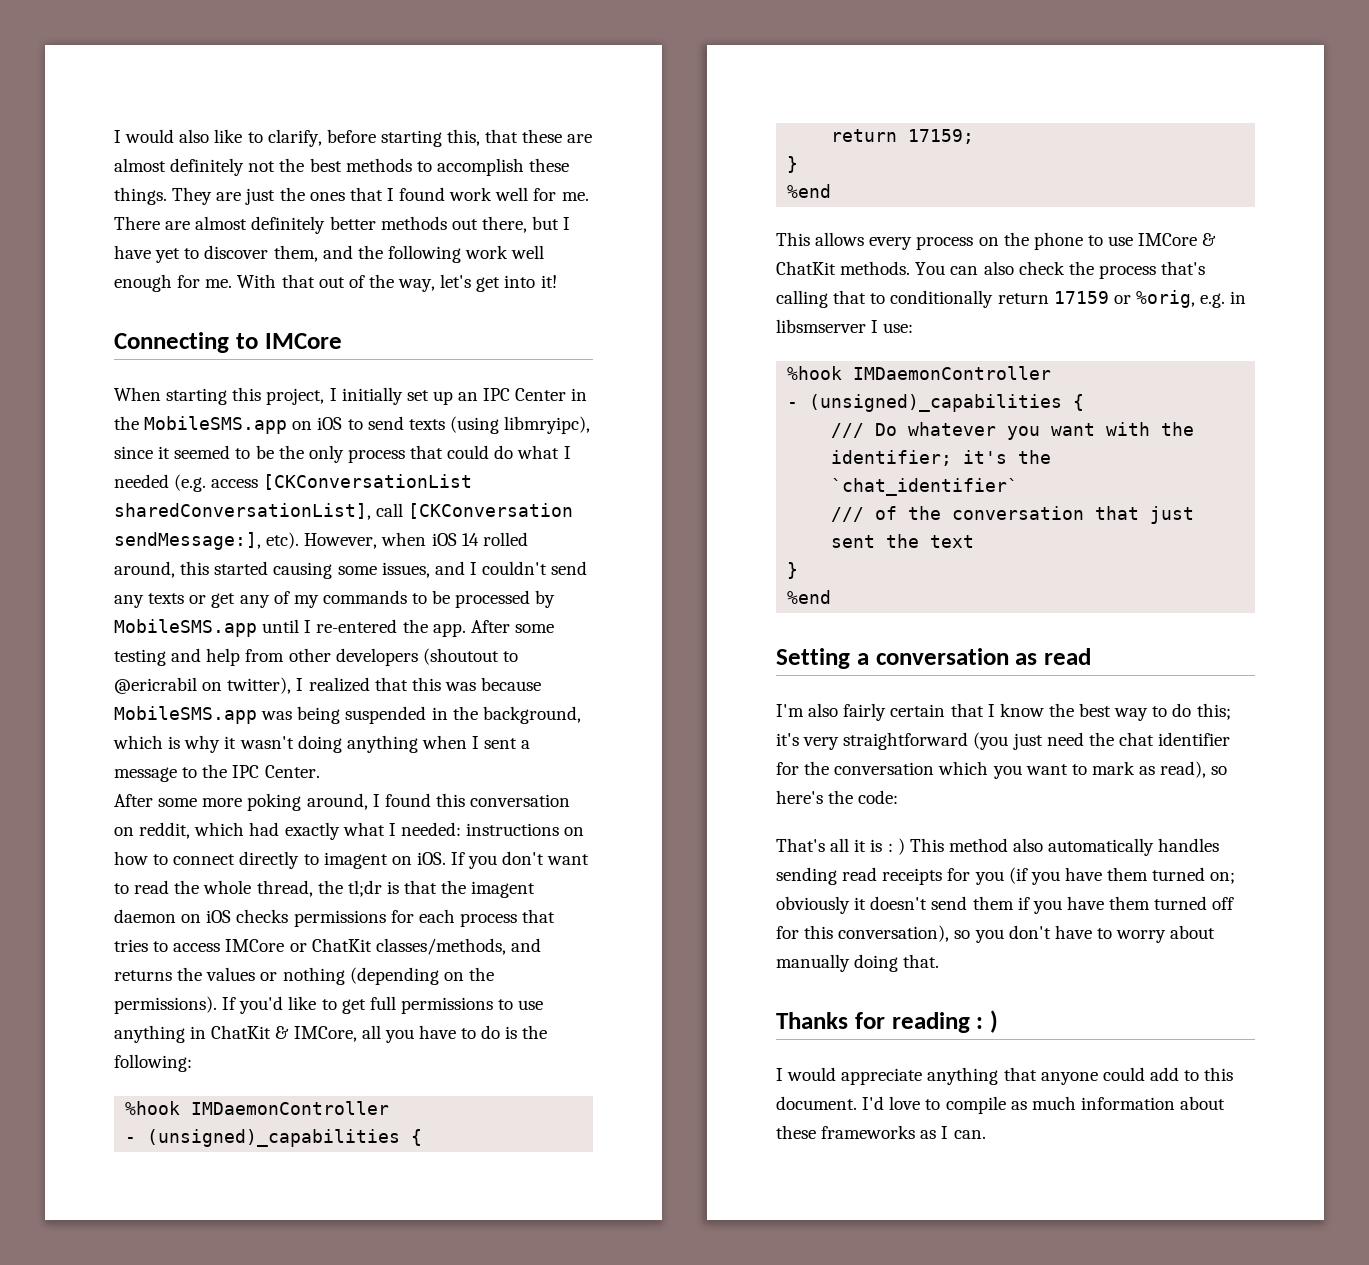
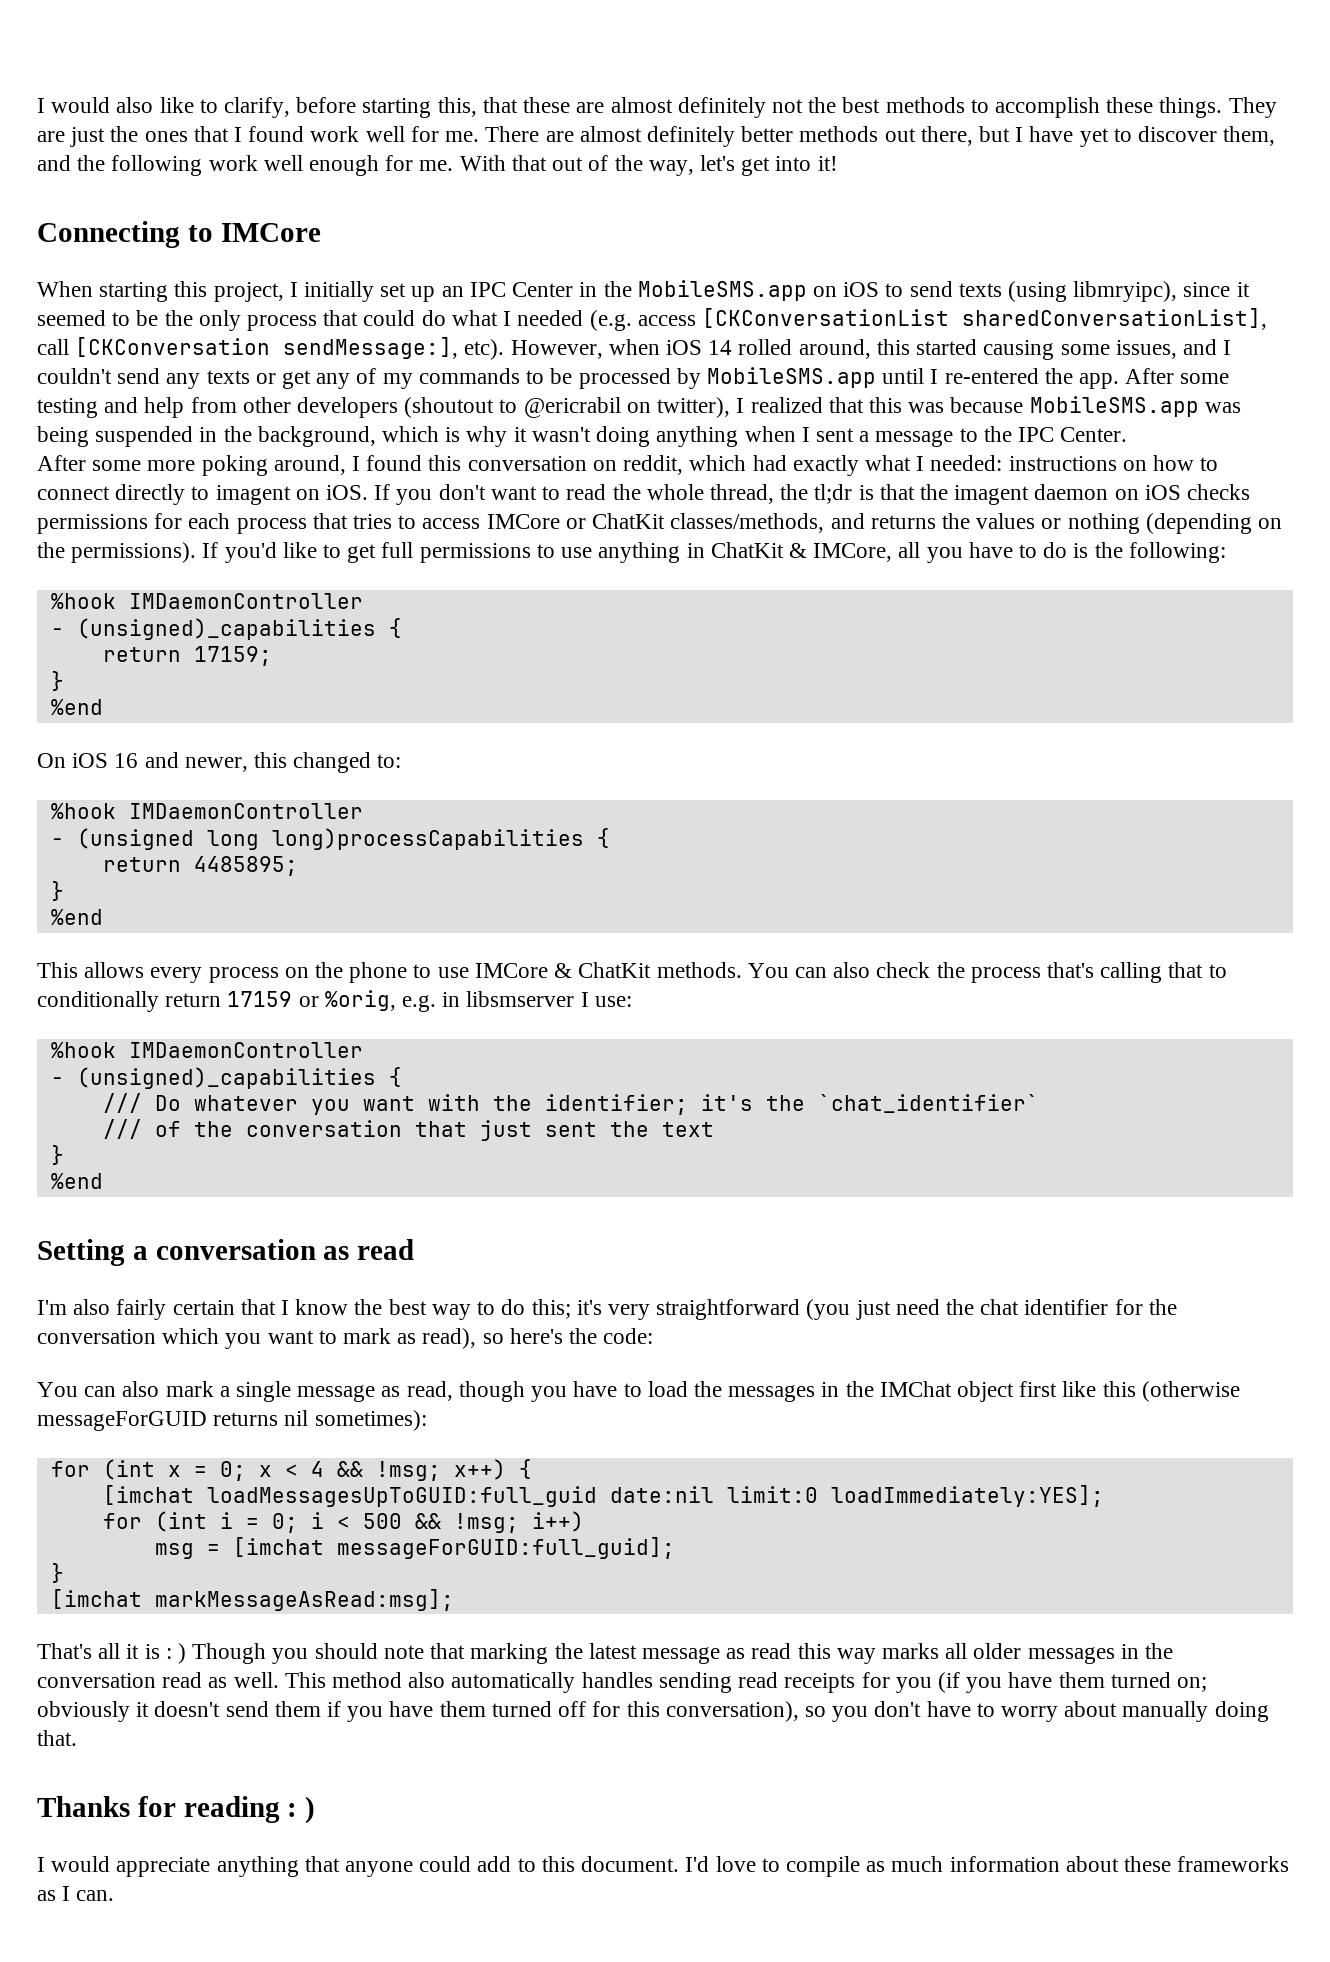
+ On iOS 16 and newer, this changed to:
+ %hook IMDaemonController
+ - (unsigned long long)processCapabilities {
+ return 4485895;
+ }
+ %end
+ You can also mark a single message as read, though you have to load the messages in the IMChat object first like this (otherwise messageForGUID returns nil sometimes):
+ for (int x = 0; x < 4 && !msg; x++) {
+ [imchat loadMessagesUpToGUID:full_guid date:nil limit:0 loadImmediately:YES];
+ for (int i = 0; i < 500 && !msg; i++)
+ msg = [imchat messageForGUID:full_guid];
+ }
+ [imchat markMessageAsRead:msg];
- That's all it is : ) This method also automatically handles sending read receipts for you (if you have them turned on; obviously it doesn't send them if you have them turned off for this conversation), so you don't have to worry about manually doing that.
+ That's all it is : ) Though you should note that marking the latest message as read this way marks all older messages in the conversation read as well. This method also automatically handles sending read receipts for you (if you have them turned on; obviously it doesn't send them if you have them turned off for this conversation), so you don't have to worry about manually doing that.

